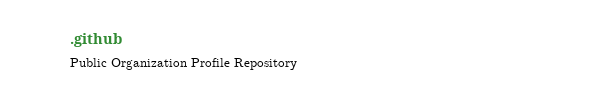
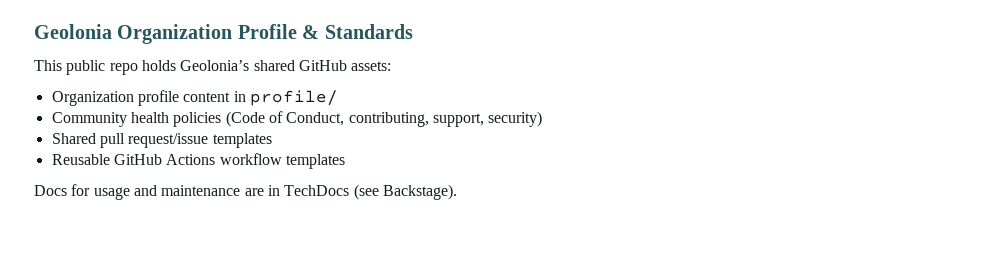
- .github
- Public Organization Profile Repository
+ Geolonia Organization Profile & Standards
+ This public repo holds Geolonia’s shared GitHub assets:
+ Organization profile content in profile/
+ Community health policies (Code of Conduct, contributing, support, security)
+ Shared pull request/issue templates
+ Reusable GitHub Actions workflow templates
+ Docs for usage and maintenance are in TechDocs (see Backstage).

